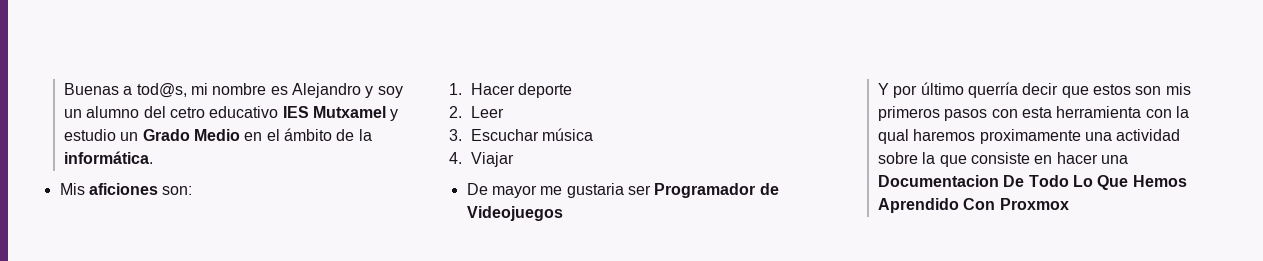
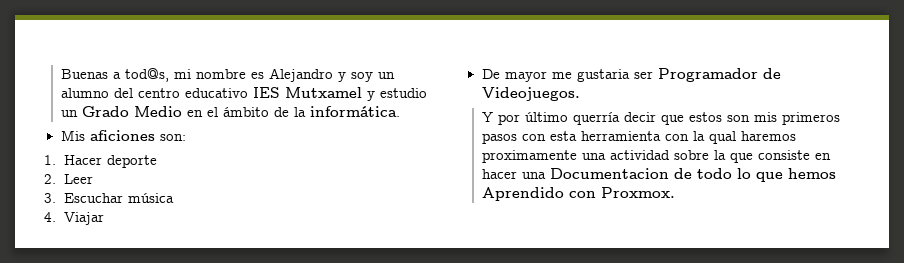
- Buenas a tod@s, mi nombre es Alejandro y soy un alumno del cetro educativo IES Mutxamel y estudio un Grado Medio en el ámbito de la informática.
+ Buenas a tod@s, mi nombre es Alejandro y soy un alumno del centro educativo IES Mutxamel y estudio un Grado Medio en el ámbito de la informática.
- De mayor me gustaria ser Programador de Videojuegos
+ De mayor me gustaria ser Programador de Videojuegos.
- Y por último querría decir que estos son mis primeros pasos con esta herramienta con la qual haremos proximamente una actividad sobre la que consiste en hacer una Documentacion De Todo Lo Que Hemos Aprendido Con Proxmox
+ Y por último querría decir que estos son mis primeros pasos con esta herramienta con la qual haremos proximamente una actividad sobre la que consiste en hacer una Documentacion de todo lo que hemos Aprendido con Proxmox.

